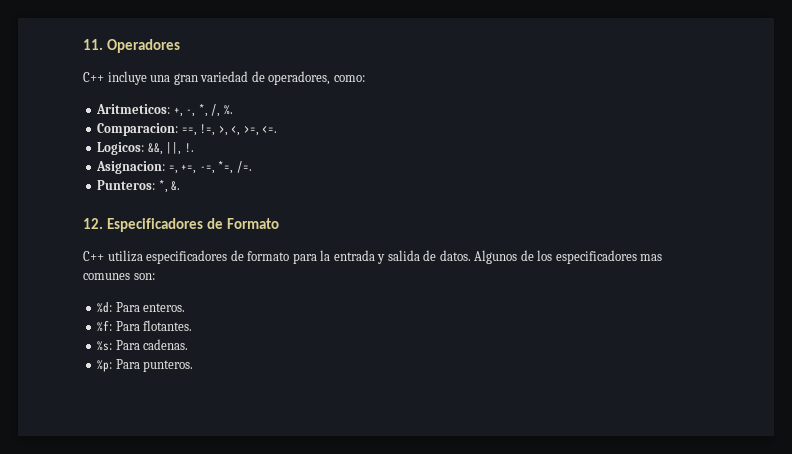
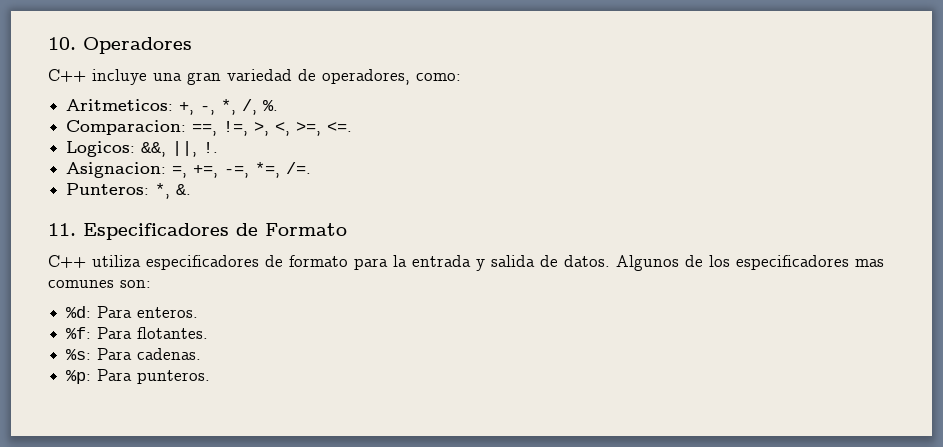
- 11. Operadores
+ 10. Operadores
- 12. Especificadores de Formato
+ 11. Especificadores de Formato

